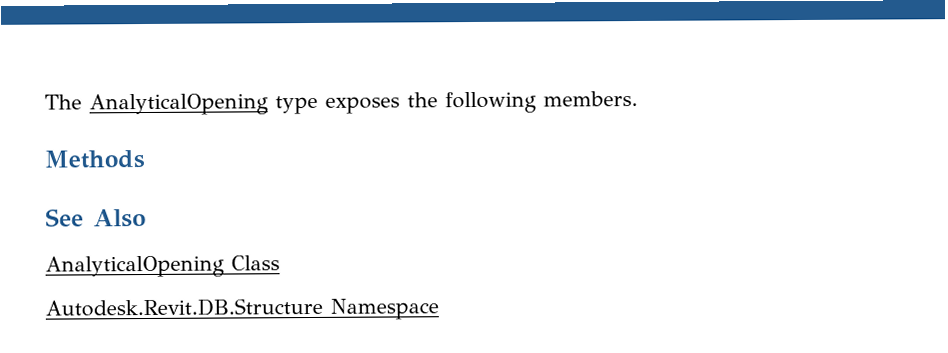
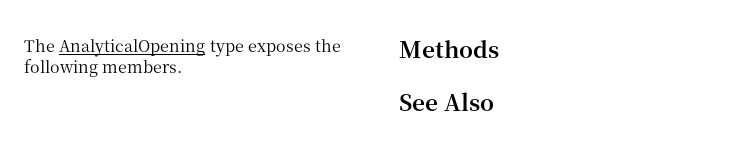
- AnalyticalOpening Class
- Autodesk.Revit.DB.Structure Namespace

